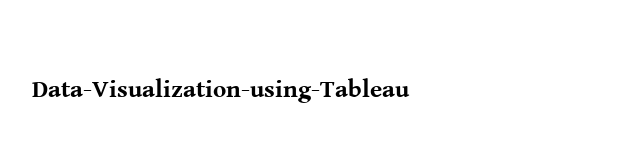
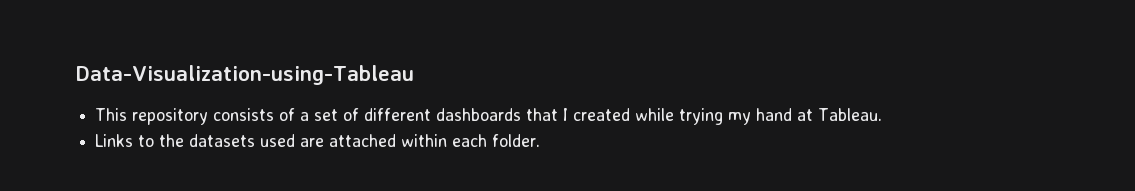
+ This repository consists of a set of different dashboards that I created while trying my hand at Tableau.
+ Links to the datasets used are attached within each folder.

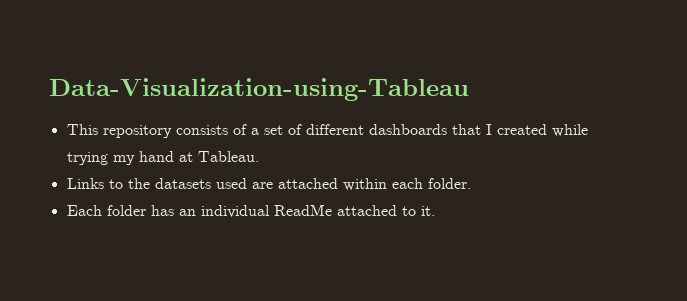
+ Each folder has an individual ReadMe attached to it.

